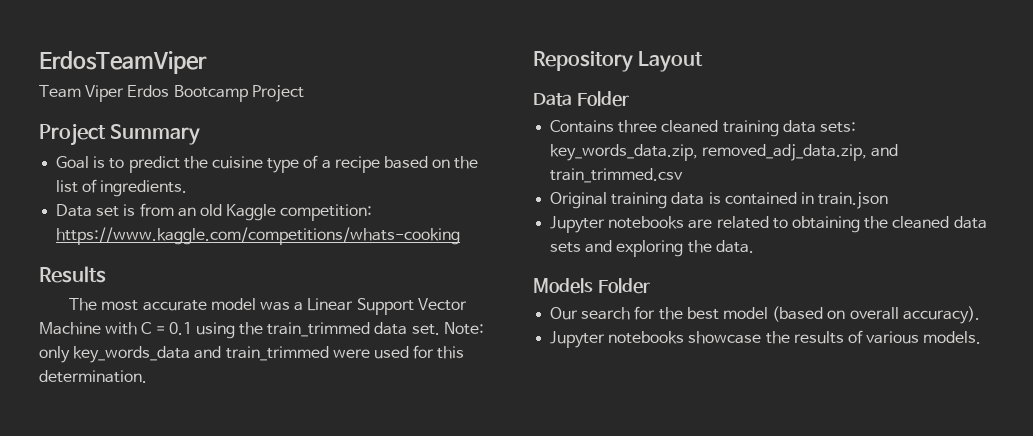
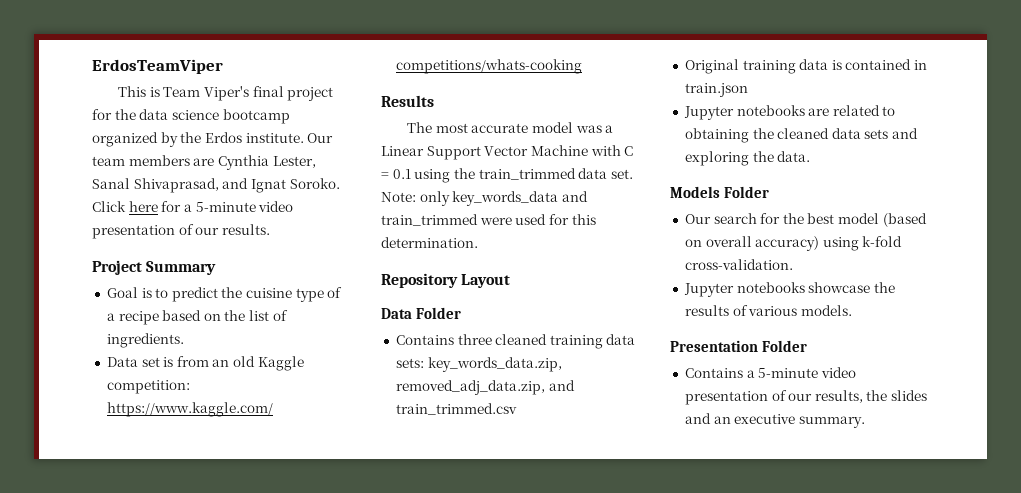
- Team Viper Erdos Bootcamp Project
+ This is Team Viper's final project for the data science bootcamp organized by the Erdos institute. Our team members are Cynthia Lester, Sanal Shivaprasad, and Ignat Soroko. Click here for a 5-minute video presentation of our results.
- Our search for the best model (based on overall accuracy).
+ Our search for the best model (based on overall accuracy) using k-fold cross-validation.
+ Presentation Folder
+ Contains a 5-minute video presentation of our results, the slides and an executive summary.

